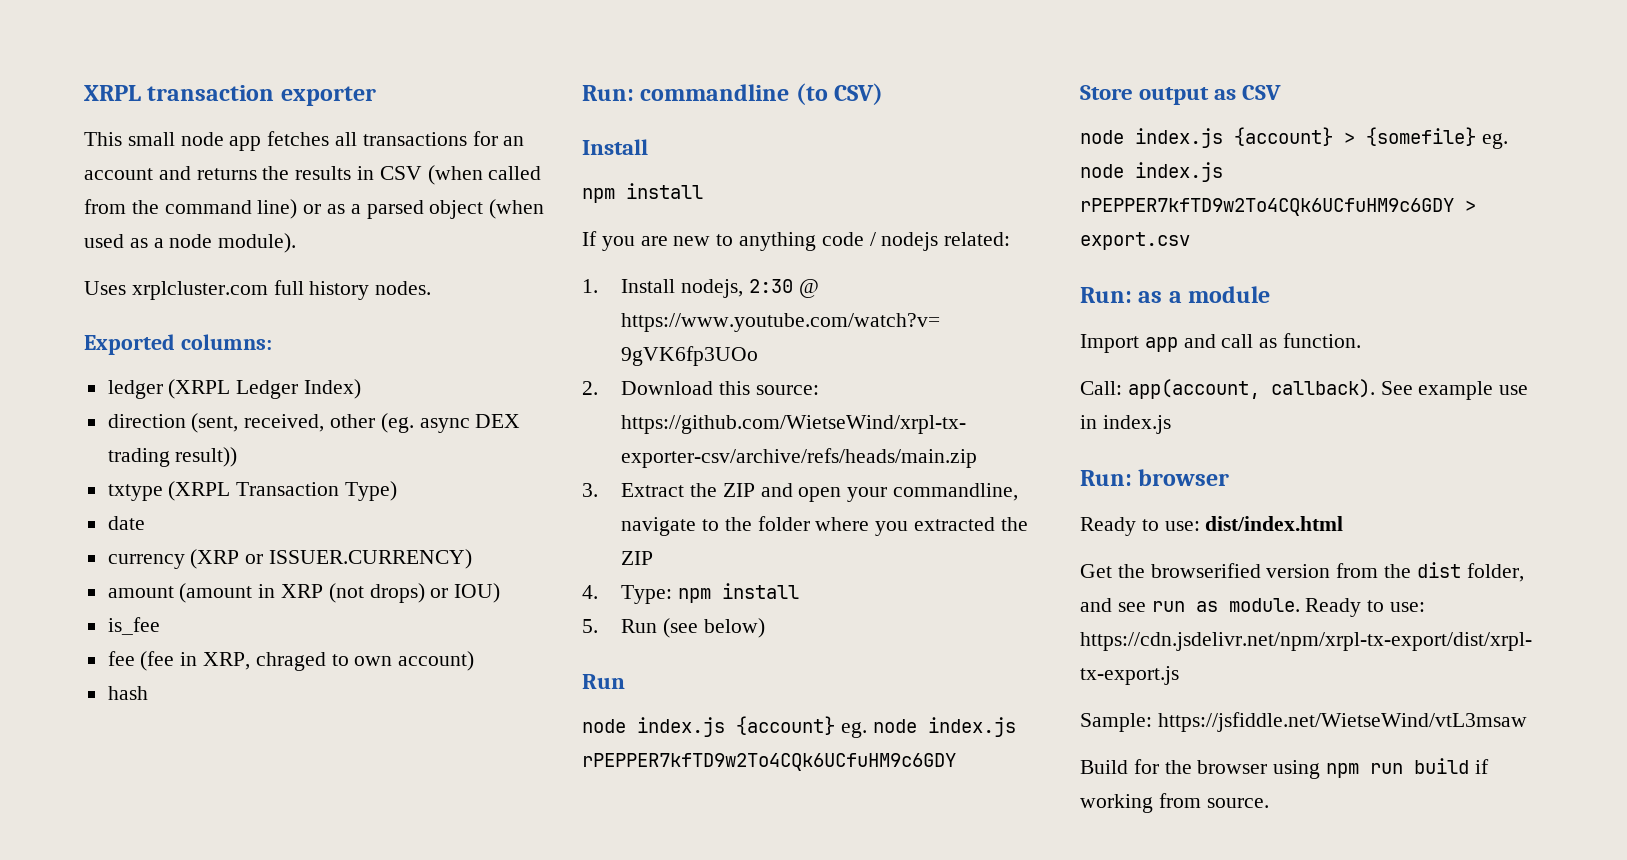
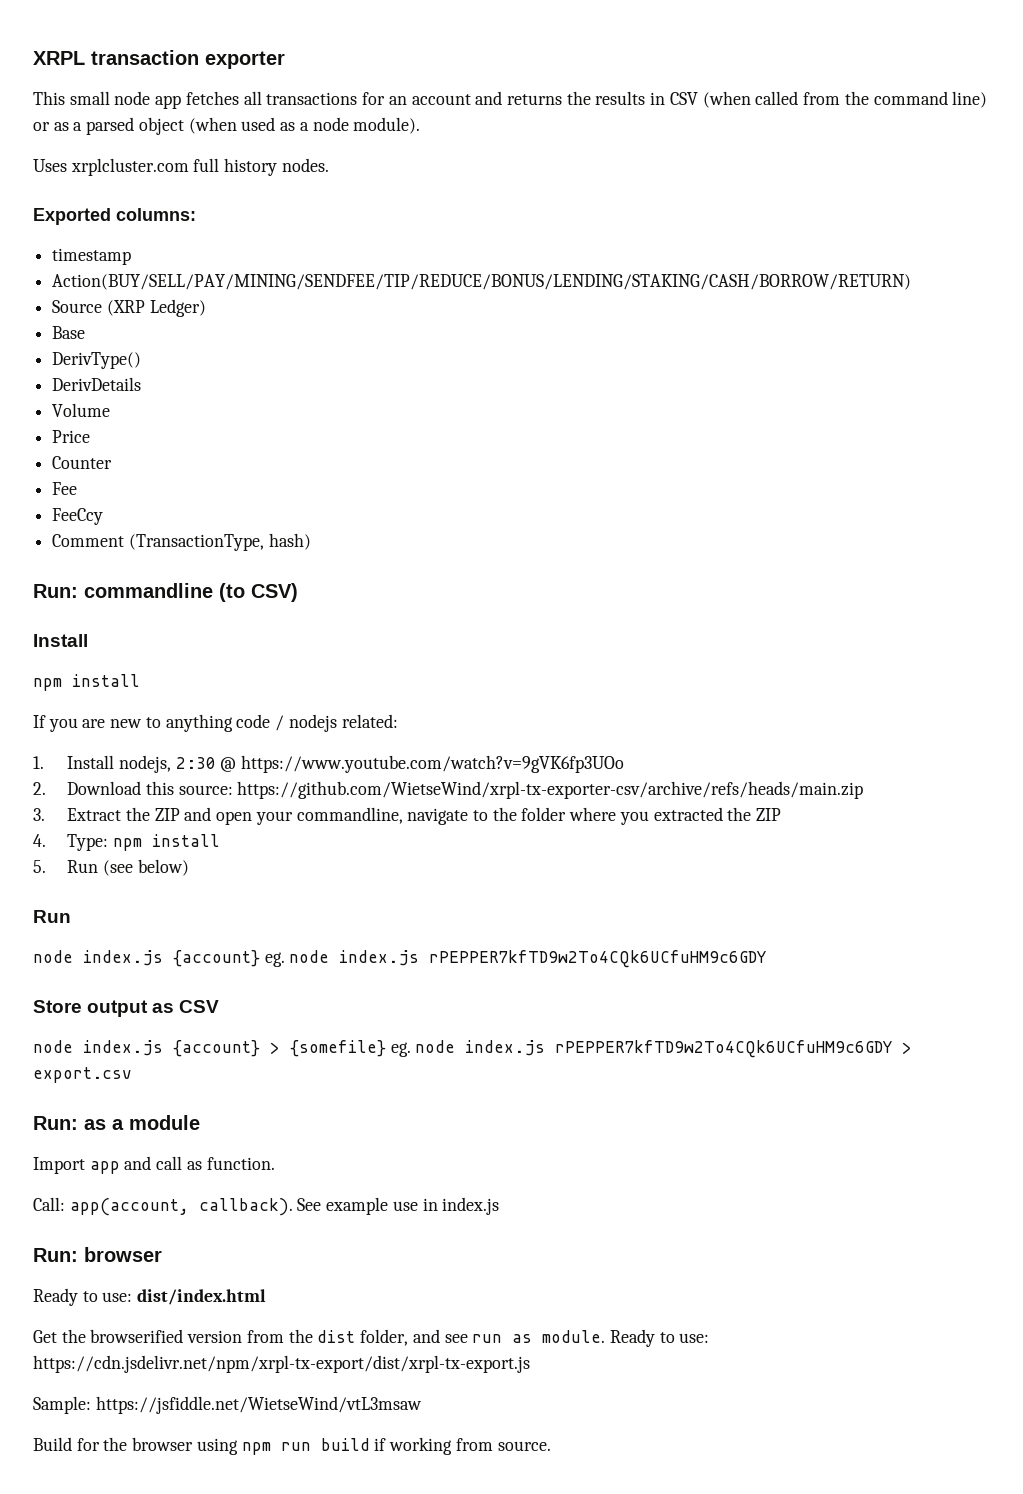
- ledger (XRPL Ledger Index)
- direction (sent, received, other (eg. async DEX trading result))
- txtype (XRPL Transaction Type)
- date
- currency (XRP or ISSUER.CURRENCY)
- amount (amount in XRP (not drops) or IOU)
- is_fee
- fee (fee in XRP, chraged to own account)
- hash
+ timestamp
+ Action(BUY/SELL/PAY/MINING/SENDFEE/TIP/REDUCE/BONUS/LENDING/STAKING/CASH/BORROW/RETURN)
+ Source (XRP Ledger)
+ Base
+ DerivType()
+ DerivDetails
+ Volume
+ Price
+ Counter
+ Fee
+ FeeCcy
+ Comment (TransactionType, hash)

